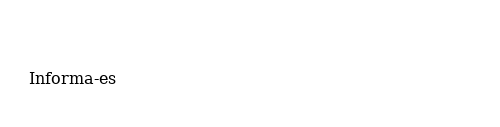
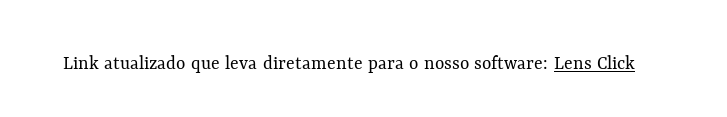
- Informa-es
+ Link atualizado que leva diretamente para o nosso software: Lens Click

